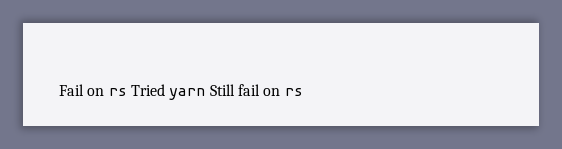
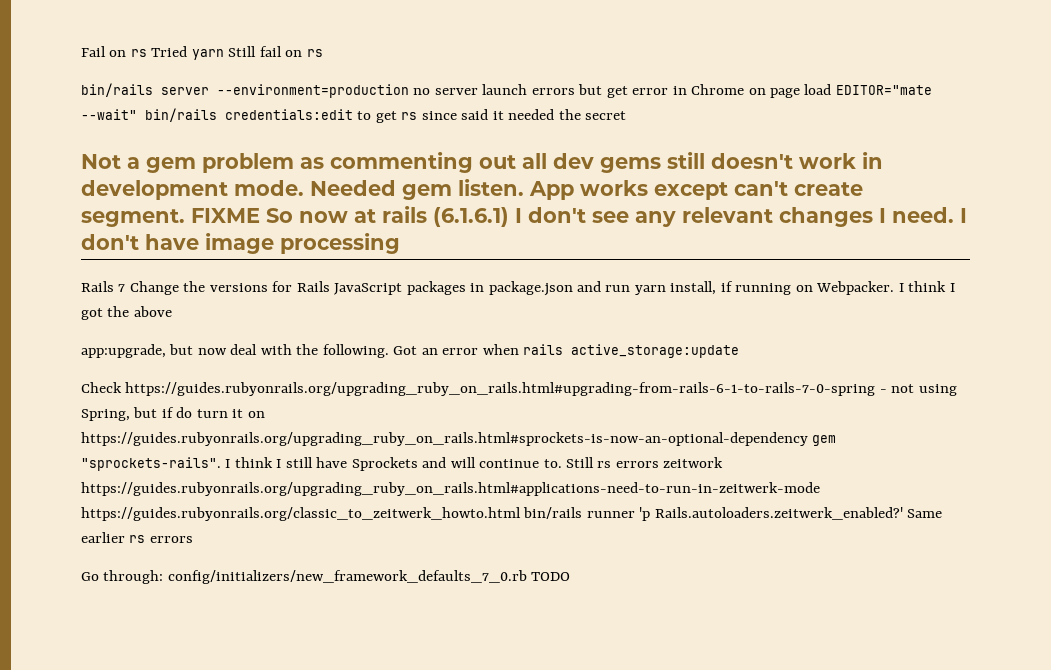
+ bin/rails server --environment=production no server launch errors but get error in Chrome on page load EDITOR="mate --wait" bin/rails credentials:edit to get rs since said it needed the secret
+ Not a gem problem as commenting out all dev gems still doesn't work in development mode. Needed gem listen. App works except can't create segment. FIXME So now at rails (6.1.6.1) I don't see any relevant changes I need. I don't have image processing
+ Rails 7 Change the versions for Rails JavaScript packages in package.json and run yarn install, if running on Webpacker. I think I got the above
+ app:upgrade, but now deal with the following. Got an error when rails active_storage:update
+ Check https://guides.rubyonrails.org/upgrading_ruby_on_rails.html#upgrading-from-rails-6-1-to-rails-7-0-spring - not using Spring, but if do turn it on https://guides.rubyonrails.org/upgrading_ruby_on_rails.html#sprockets-is-now-an-optional-dependency gem "sprockets-rails". I think I still have Sprockets and will continue to. Still rs errors zeitwork https://guides.rubyonrails.org/upgrading_ruby_on_rails.html#applications-need-to-run-in-zeitwerk-mode https://guides.rubyonrails.org/classic_to_zeitwerk_howto.html bin/rails runner 'p Rails.autoloaders.zeitwerk_enabled?' Same earlier rs errors
+ Go through: config/initializers/new_framework_defaults_7_0.rb TODO

